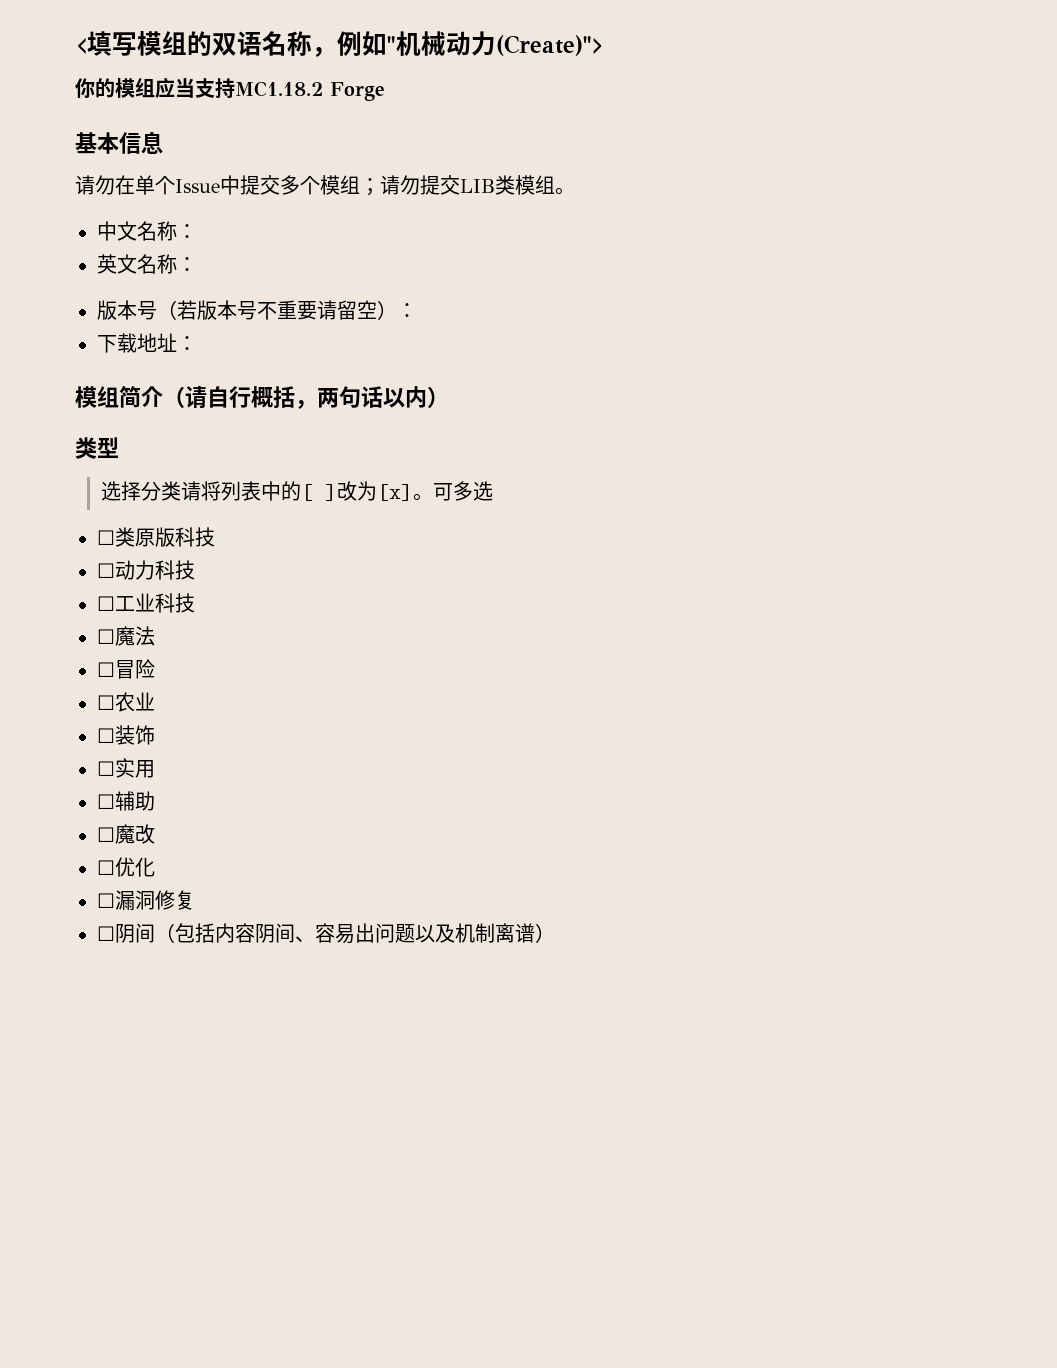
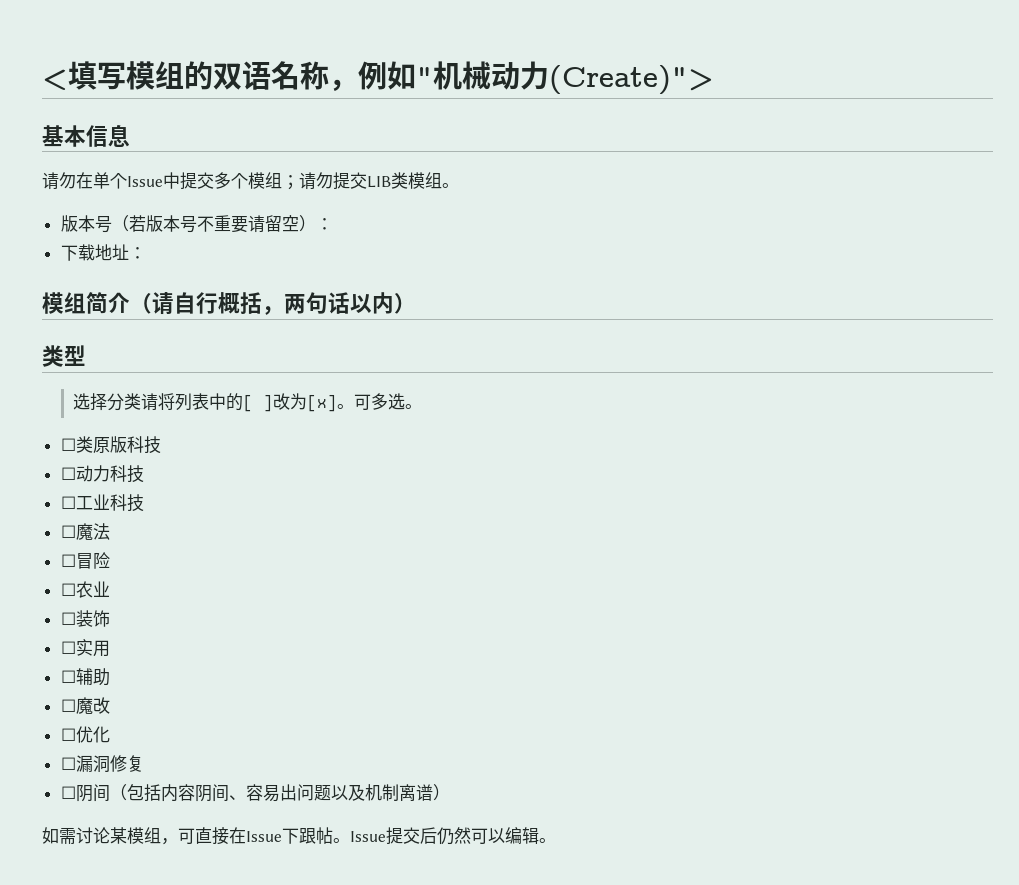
- 你的模组应当支持MC1.18.2 Forge
- 中文名称：
- 英文名称：
- 可多选
+ 可多选。
+ 如需讨论某模组，可直接在Issue下跟帖。Issue提交后仍然可以编辑。

